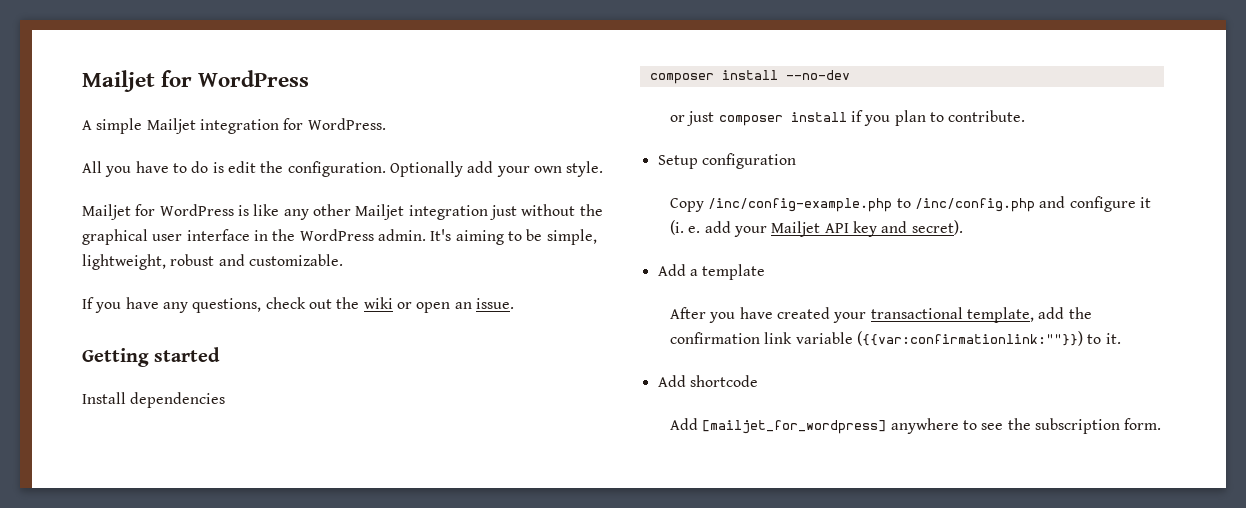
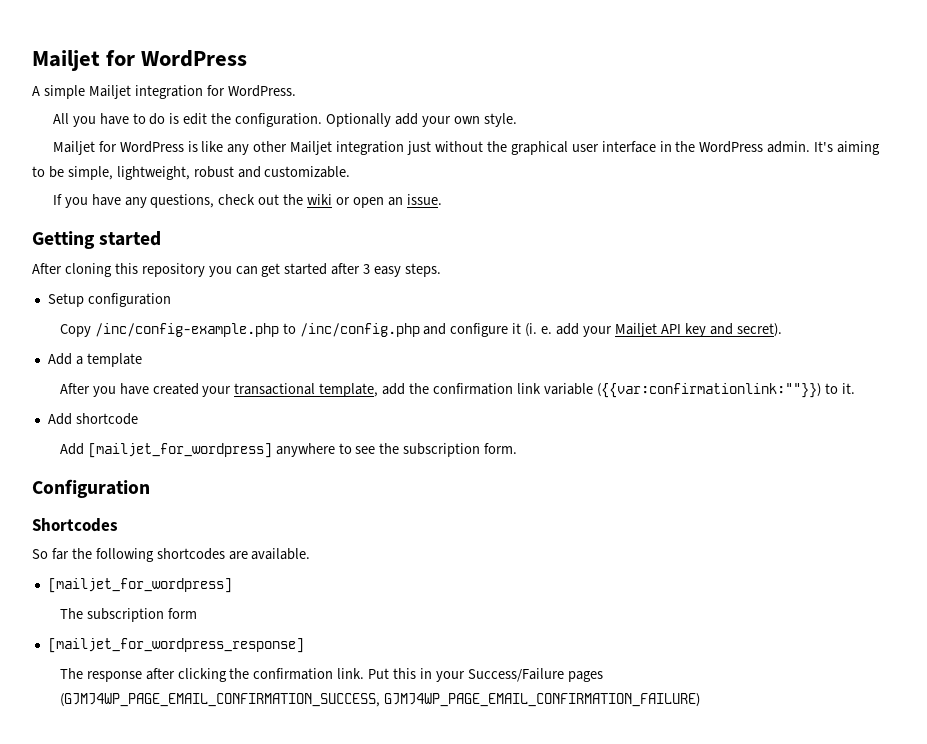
- Install dependencies
- composer install --no-dev
- or just composer install if you plan to contribute.
+ After cloning this repository you can get started after 3 easy steps.
+ Configuration
+ Shortcodes
+ So far the following shortcodes are available.
+ [mailjet_for_wordpress]
+ The subscription form
+ [mailjet_for_wordpress_response]
+ The response after clicking the confirmation link. Put this in your Success/Failure pages (GJMJ4WP_PAGE_EMAIL_CONFIRMATION_SUCCESS, GJMJ4WP_PAGE_EMAIL_CONFIRMATION_FAILURE)

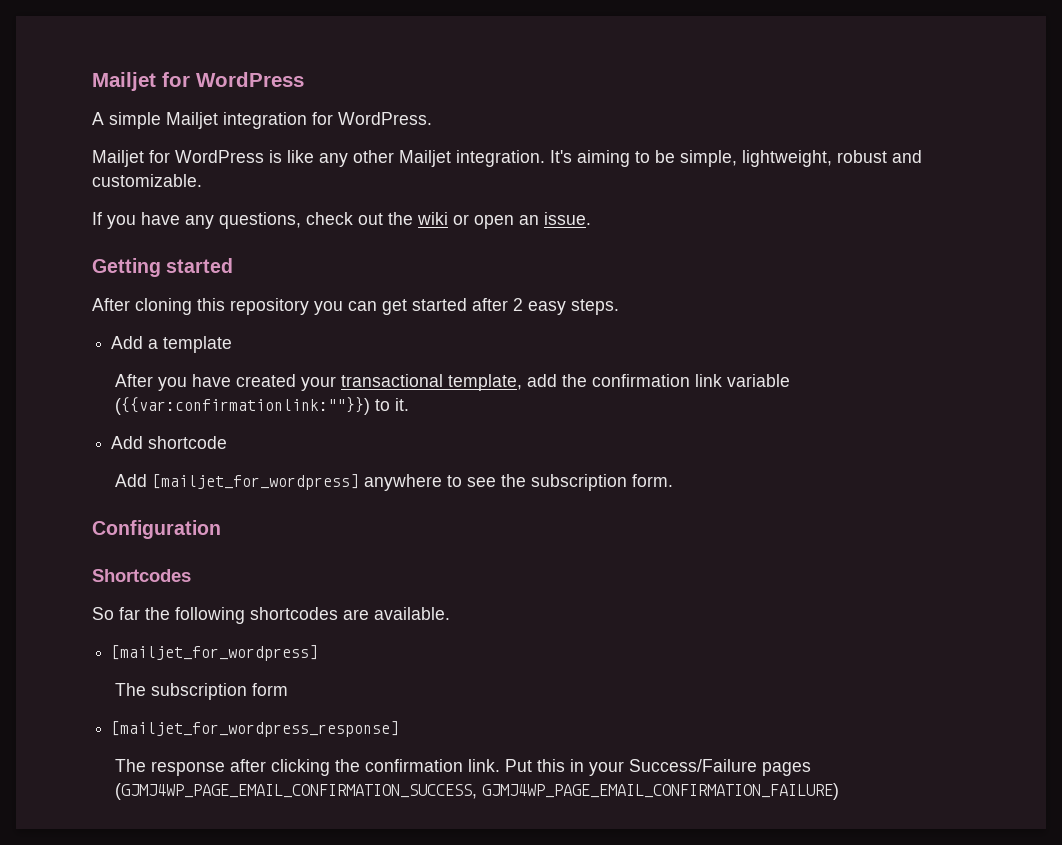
- All you have to do is edit the configuration. Optionally add your own style.
- Mailjet for WordPress is like any other Mailjet integration just without the graphical user interface in the WordPress admin.
+ Mailjet for WordPress is like any other Mailjet integration.
- After cloning this repository you can get started after 3 easy steps.
+ After cloning this repository you can get started after 2 easy steps.
- Setup configuration
- Copy /inc/config-example.php to /inc/config.php and configure it (i. e. add your Mailjet API key and secret).

